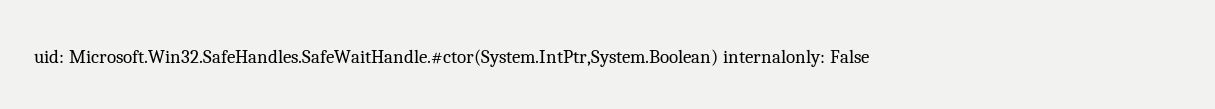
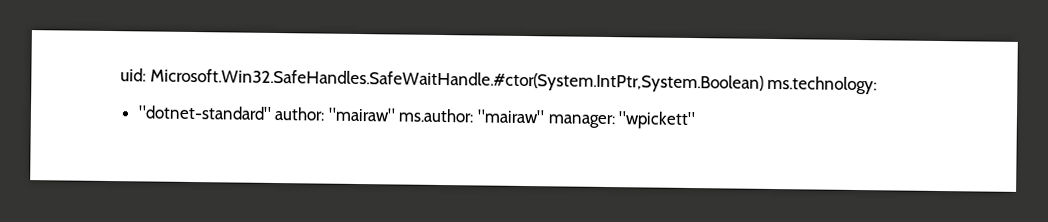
- uid: Microsoft.Win32.SafeHandles.SafeWaitHandle.#ctor(System.IntPtr,System.Boolean) internalonly: False
+ uid: Microsoft.Win32.SafeHandles.SafeWaitHandle.#ctor(System.IntPtr,System.Boolean) ms.technology:
+ "dotnet-standard" author: "mairaw" ms.author: "mairaw" manager: "wpickett"

